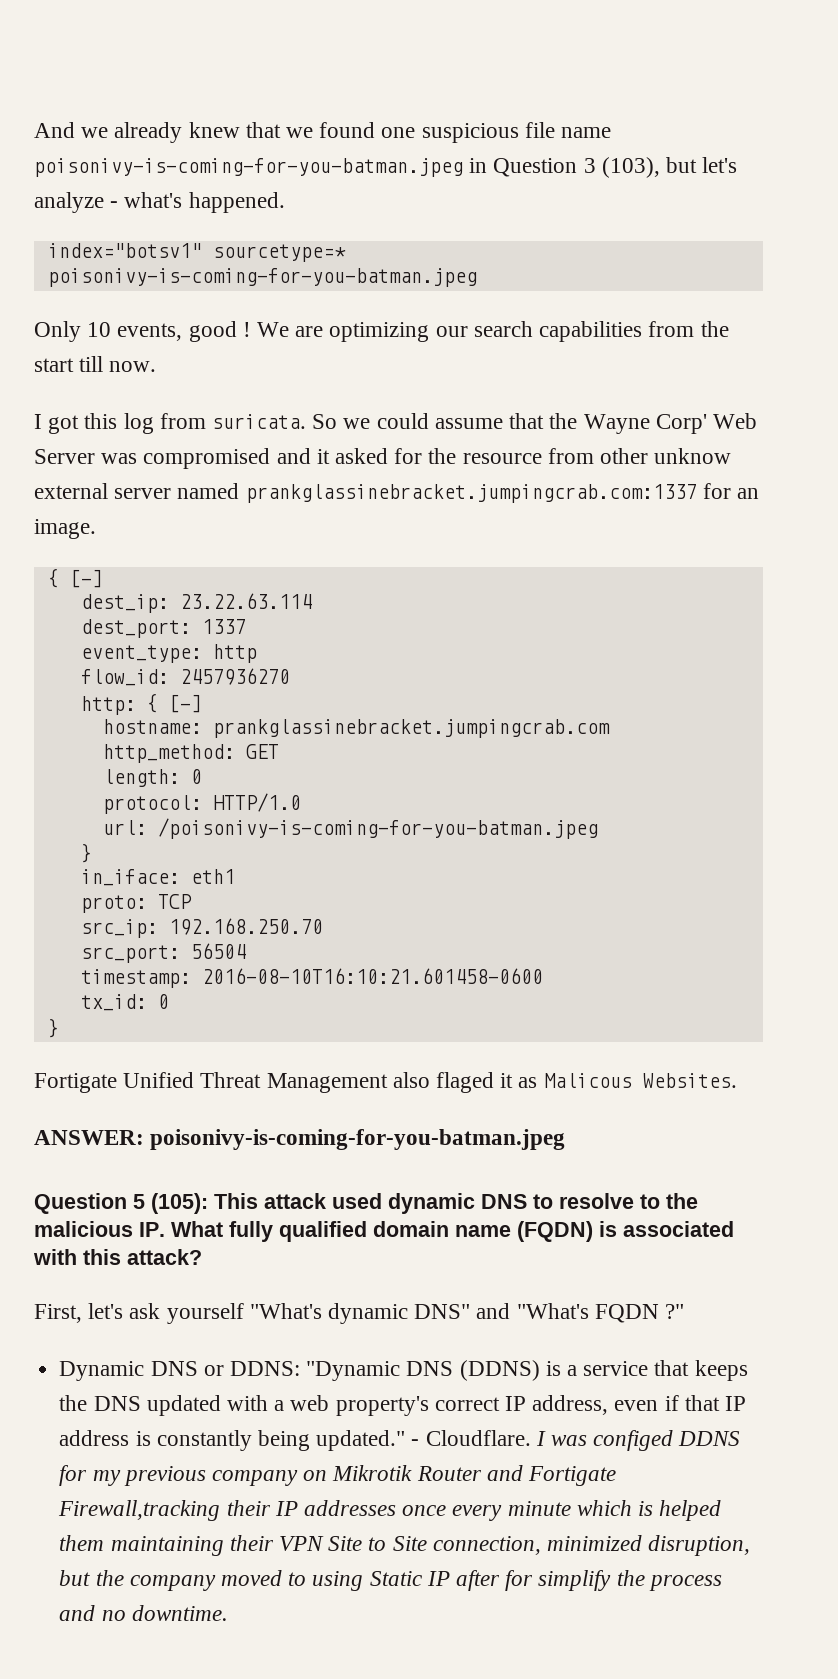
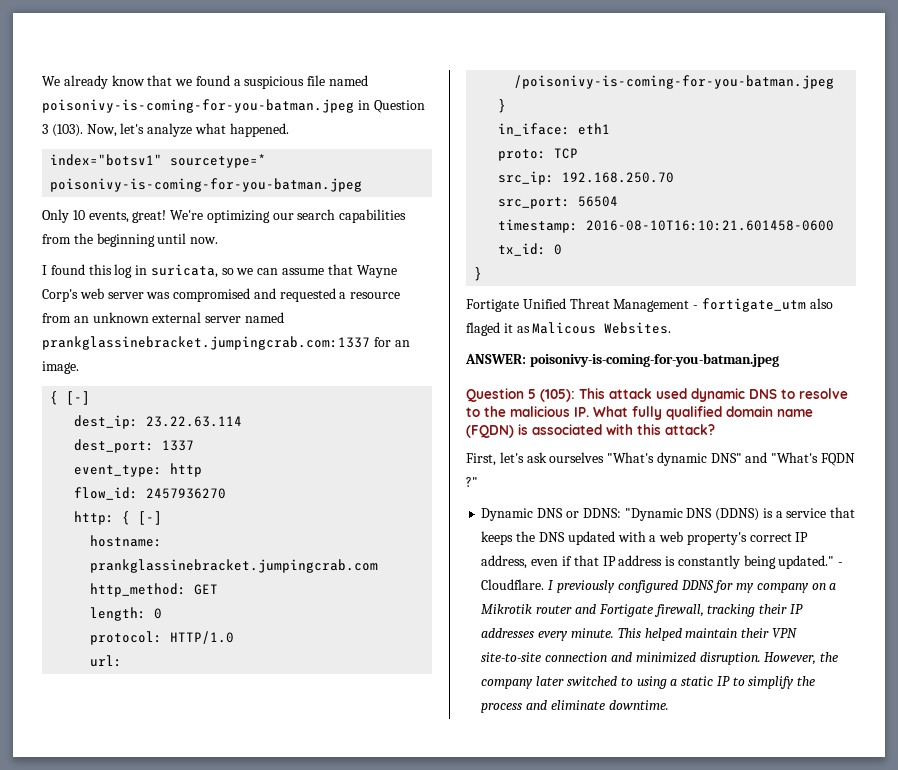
- And we already knew that we found one suspicious file name poisonivy-is-coming-for-you-batman.jpeg in Question 3 (103), but let's analyze - what's happened.
+ We already know that we found a suspicious file named poisonivy-is-coming-for-you-batman.jpeg in Question 3 (103). Now, let's analyze what happened.
- Only 10 events, good ! We are optimizing our search capabilities from the start till now.
+ Only 10 events, great! We're optimizing our search capabilities from the beginning until now.
- I got this log from suricata. So we could assume that the Wayne Corp' Web Server was compromised and it asked for the resource from other unknow external server named prankglassinebracket.jumpingcrab.com:1337 for an image.
+ I found this log in suricata, so we can assume that Wayne Corp's web server was compromised and requested a resource from an unknown external server named prankglassinebracket.jumpingcrab.com:1337 for an image.
- Fortigate Unified Threat Management also flaged it as Malicous Websites.
+ Fortigate Unified Threat Management - fortigate_utm also flaged it as Malicous Websites.
- First, let's ask yourself "What's dynamic DNS" and "What's FQDN ?"
+ First, let's ask ourselves "What's dynamic DNS" and "What's FQDN ?"
- I was configed DDNS for my previous company on Mikrotik Router and Fortigate Firewall,tracking their IP addresses once every minute which is helped them maintaining their VPN Site to Site connection, minimized disruption, but the company moved to using Static IP after for simplify the process and no downtime.
+ I previously configured DDNS for my company on a Mikrotik router and Fortigate firewall, tracking their IP addresses every minute. This helped maintain their VPN site-to-site connection and minimized disruption. However, the company later switched to using a static IP to simplify the process and eliminate downtime.

